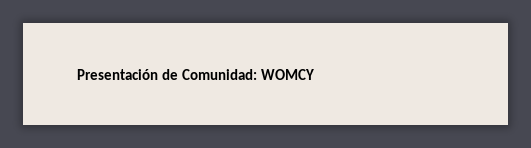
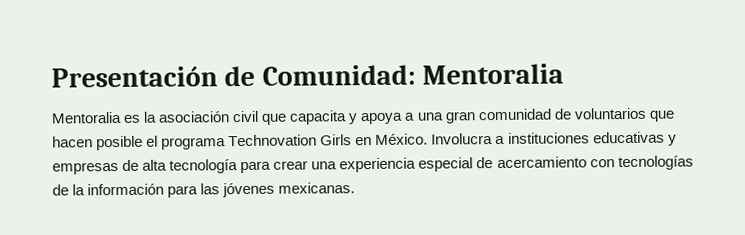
- Presentación de Comunidad: WOMCY
+ Presentación de Comunidad: Mentoralia
+ Mentoralia es la asociación civil que capacita y apoya a una gran comunidad de voluntarios que hacen posible el programa Technovation Girls en México. Involucra a instituciones educativas y empresas de alta tecnología para crear una experiencia especial de acercamiento con tecnologías de la información para las jóvenes mexicanas.

